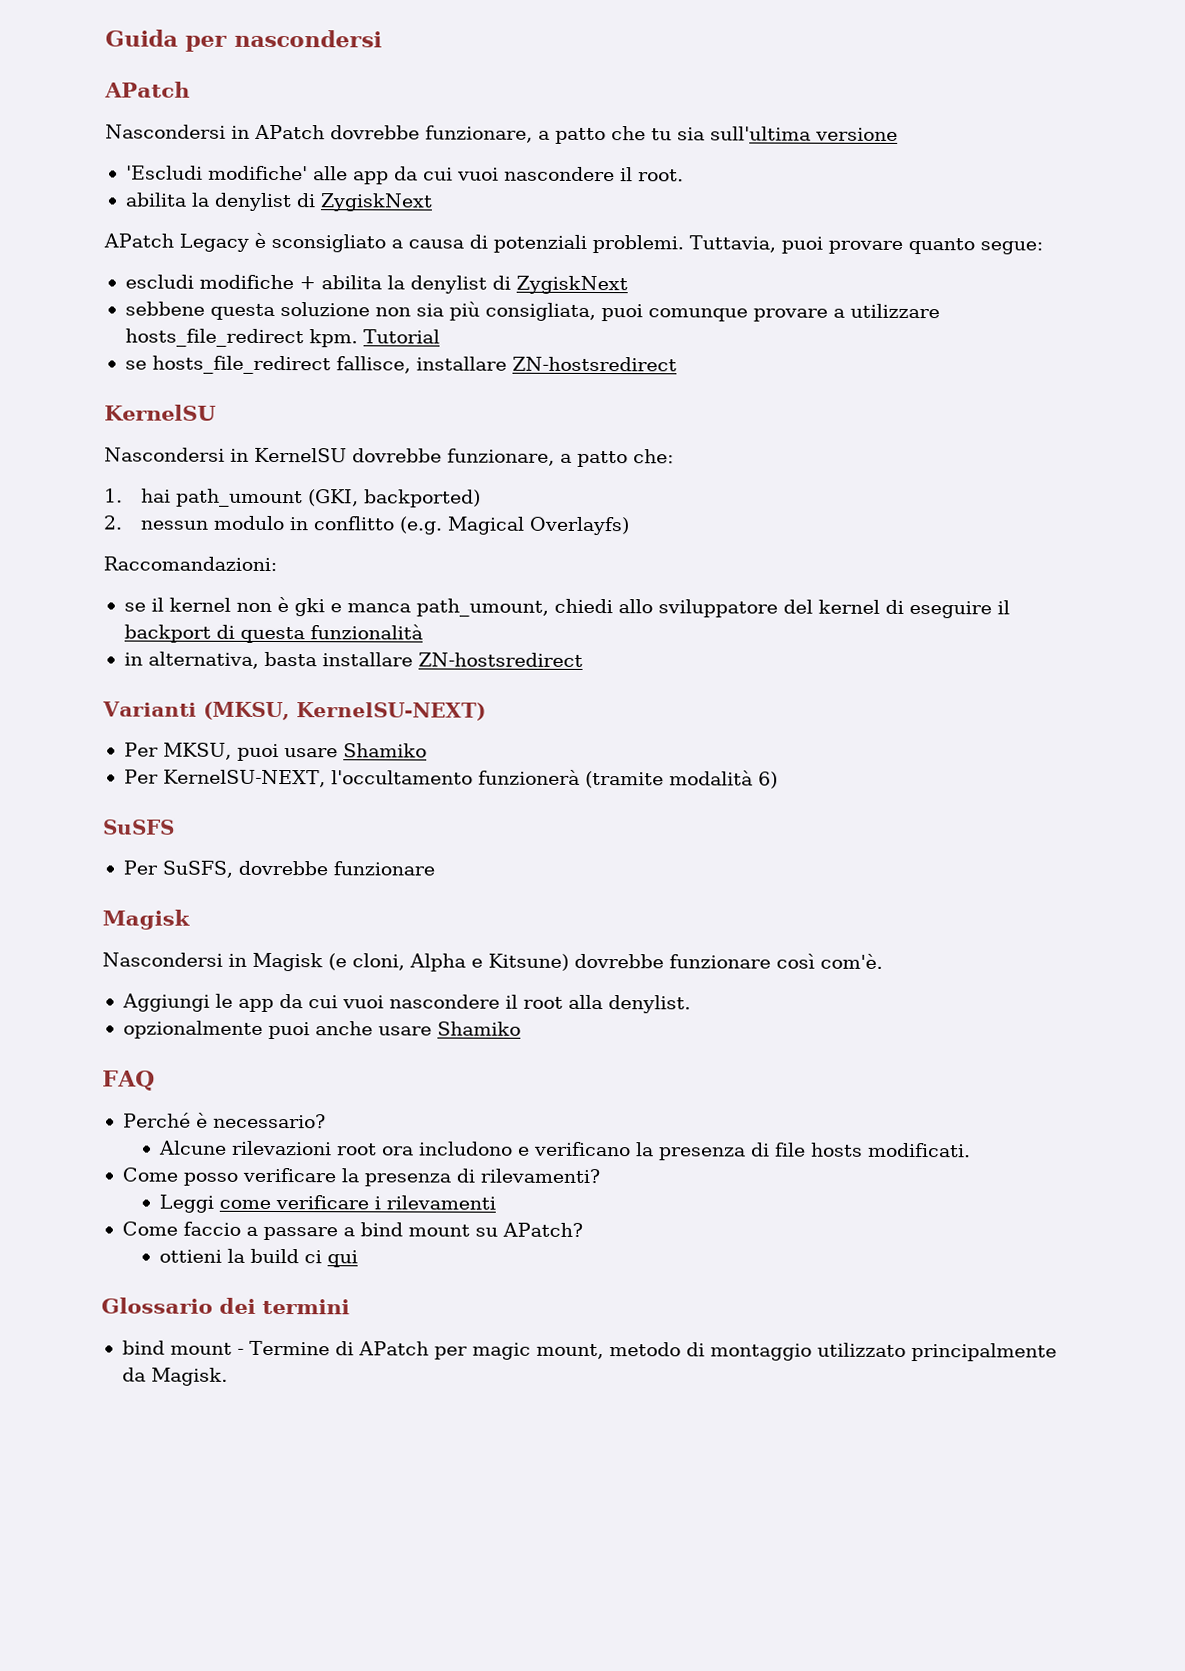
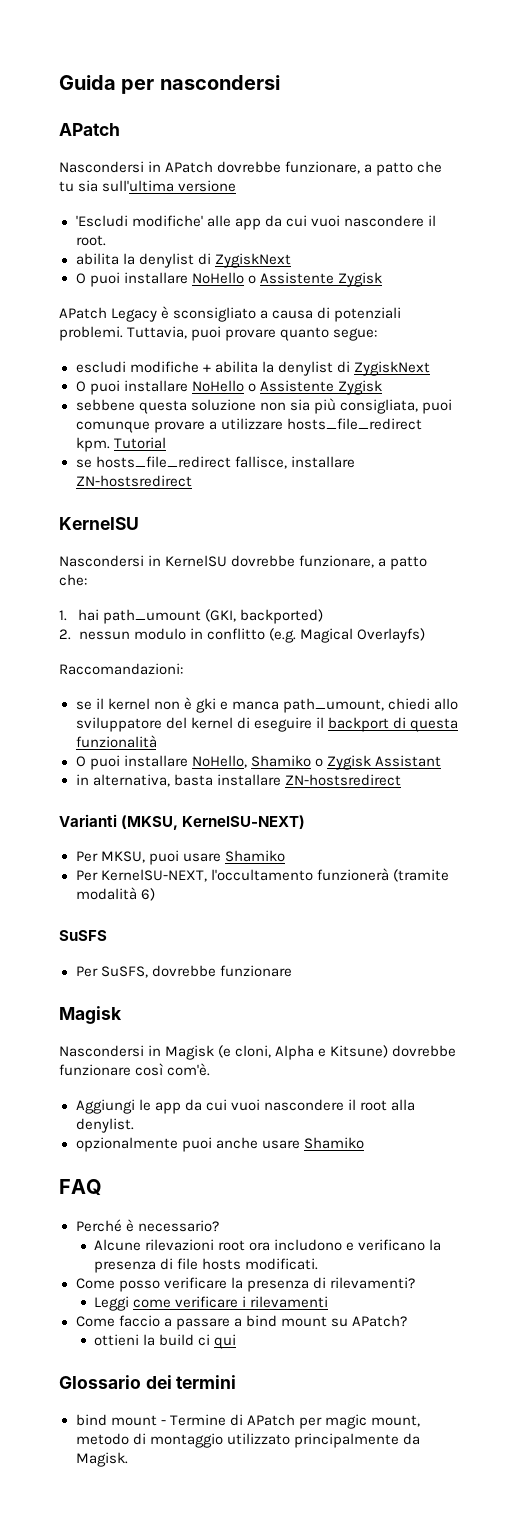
  'Escludi modifiche' alle app da cui vuoi nascondere il root.
  abilita la denylist di ZygiskNext
+ O puoi installare NoHello o Assistente Zygisk
  escludi modifiche + abilita la denylist di ZygiskNext
+ O puoi installare NoHello o Assistente Zygisk
+ O puoi installare NoHello, Shamiko o Zygisk Assistant

